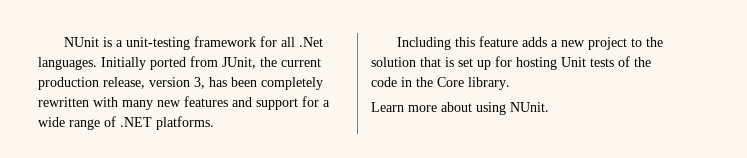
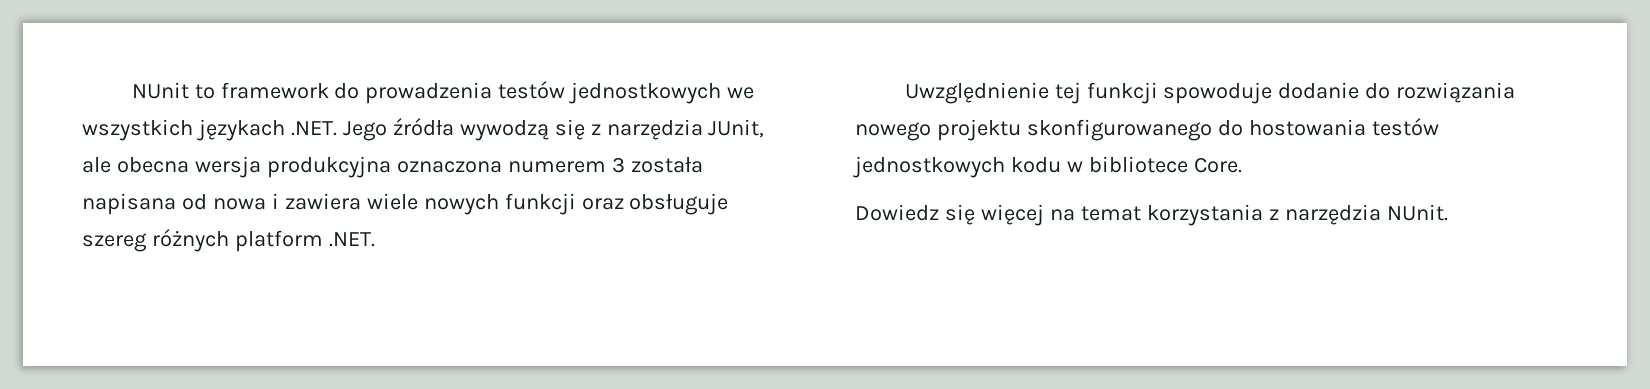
- NUnit is a unit-testing framework for all .Net languages. Initially ported from JUnit, the current production release, version 3, has been completely rewritten with many new features and support for a wide range of .NET platforms.
- Including this feature adds a new project to the solution that is set up for hosting Unit tests of the code in the Core library.
- Learn more about using NUnit.
+ NUnit to framework do prowadzenia testów jednostkowych we wszystkich językach .NET. Jego źródła wywodzą się z narzędzia JUnit, ale obecna wersja produkcyjna oznaczona numerem 3 została napisana od nowa i zawiera wiele nowych funkcji oraz obsługuje szereg różnych platform .NET.
+ Uwzględnienie tej funkcji spowoduje dodanie do rozwiązania nowego projektu skonfigurowanego do hostowania testów jednostkowych kodu w bibliotece Core.
+ Dowiedz się więcej na temat korzystania z narzędzia NUnit.

